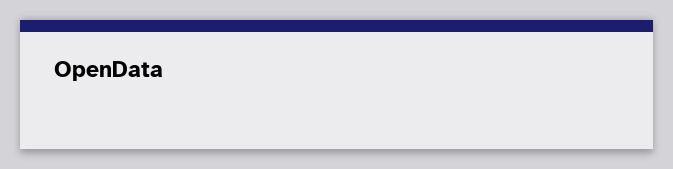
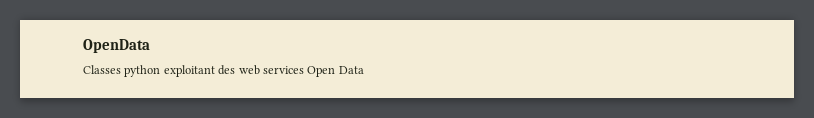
+ Classes python exploitant des web services Open Data

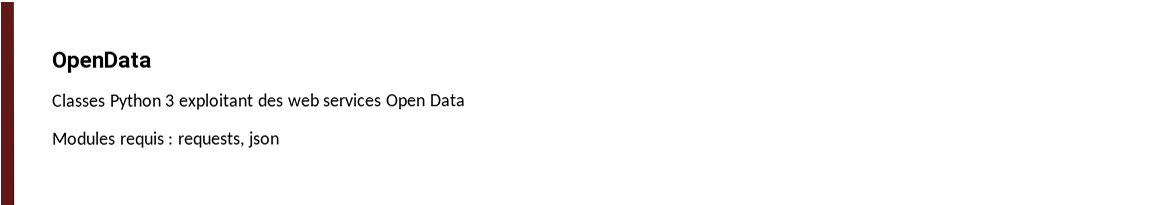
- Classes python exploitant des web services Open Data
+ Classes Python 3 exploitant des web services Open Data
+ Modules requis : requests, json

